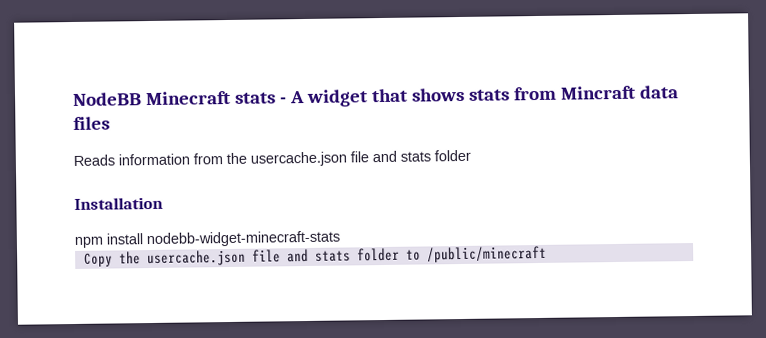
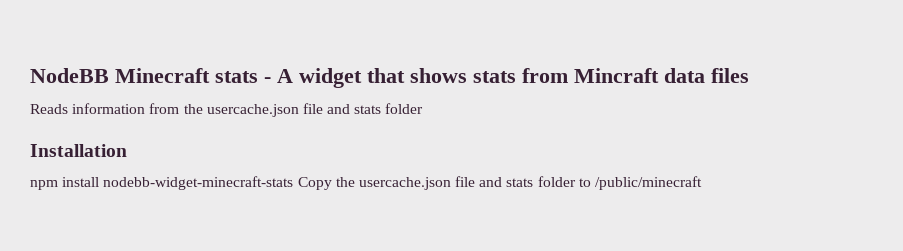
- npm install nodebb-widget-minecraft-stats
- Copy the usercache.json file and stats folder to /public/minecraft
+ npm install nodebb-widget-minecraft-stats Copy the usercache.json file and stats folder to /public/minecraft

